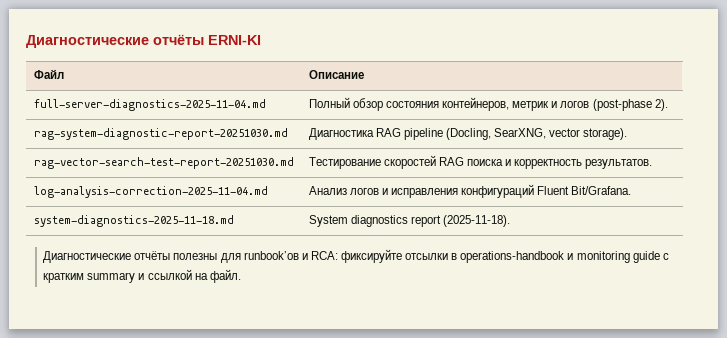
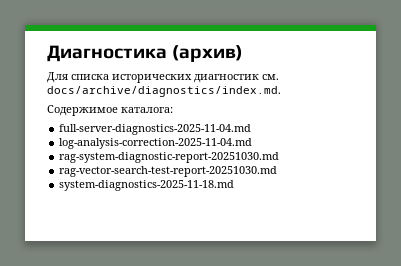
- Диагностические отчёты ERNI-KI
- Файл | Описание
- full-server-diagnostics-2025-11-04.md | Полный обзор состояния контейнеров, метрик и логов (post-phase 2).
- rag-system-diagnostic-report-20251030.md | Диагностика RAG pipeline (Docling, SearXNG, vector storage).
- rag-vector-search-test-report-20251030.md | Тестирование скоростей RAG поиска и корректность результатов.
- log-analysis-correction-2025-11-04.md | Анализ логов и исправления конфигураций Fluent Bit/Grafana.
- system-diagnostics-2025-11-18.md | System diagnostics report (2025-11-18).
- Диагностические отчёты полезны для runbook’ов и RCA: фиксируйте отсылки в operations-handbook и monitoring guide с кратким summary и ссылкой на файл.
+ Диагностика (архив)
+ Для списка исторических диагностик см. docs/archive/diagnostics/index.md.
+ Содержимое каталога:
+ full-server-diagnostics-2025-11-04.md
+ log-analysis-correction-2025-11-04.md
+ rag-system-diagnostic-report-20251030.md
+ rag-vector-search-test-report-20251030.md
+ system-diagnostics-2025-11-18.md

